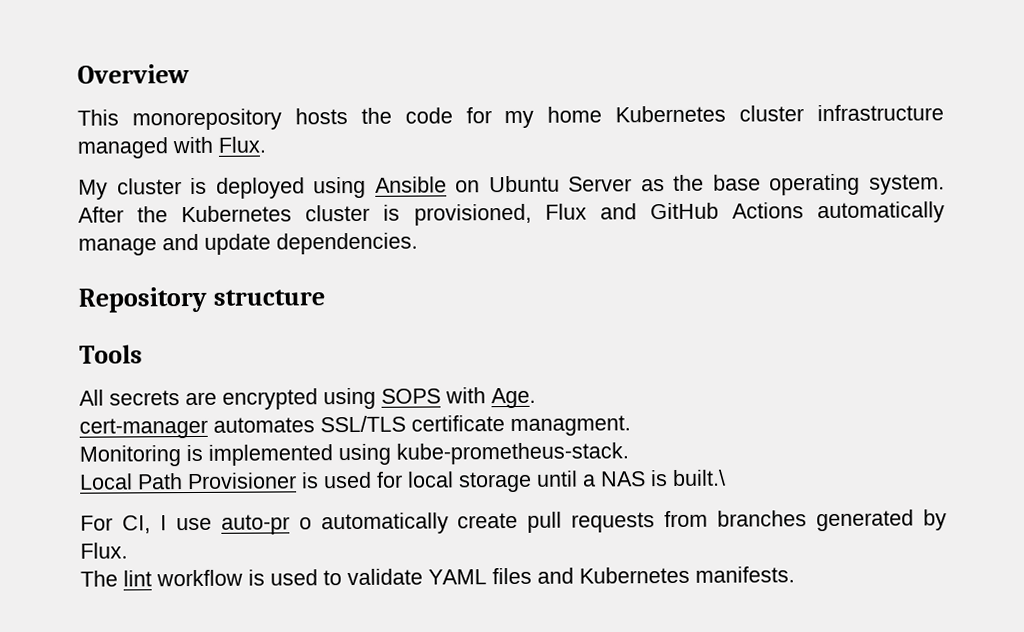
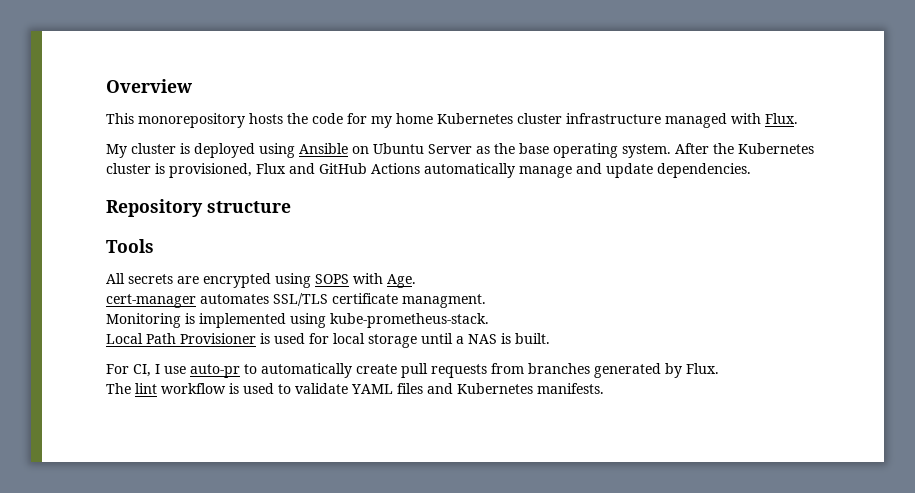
- Local Path Provisioner is used for local storage until a NAS is built.\
+ Local Path Provisioner is used for local storage until a NAS is built.
- For CI, I use auto-pr o automatically create pull requests from branches generated by Flux.
+ For CI, I use auto-pr to automatically create pull requests from branches generated by Flux.

